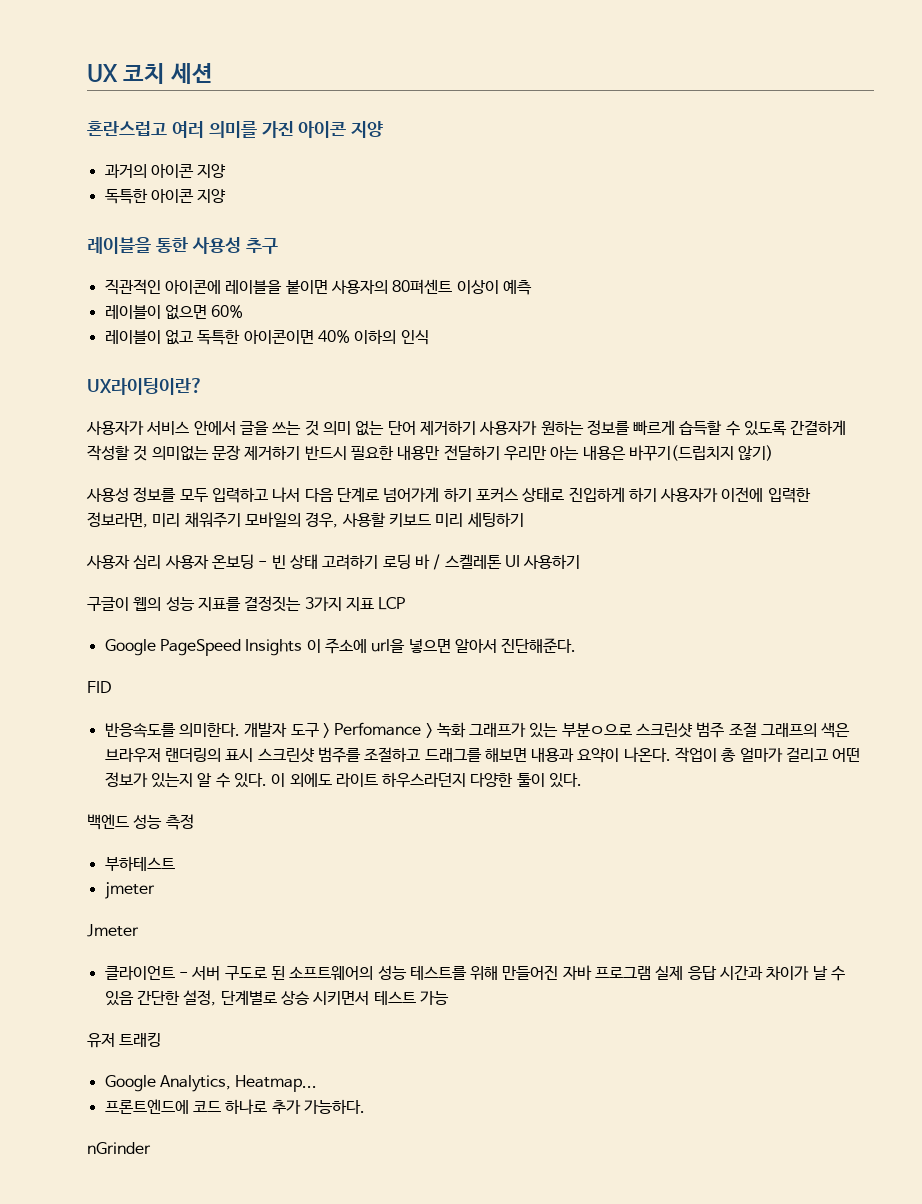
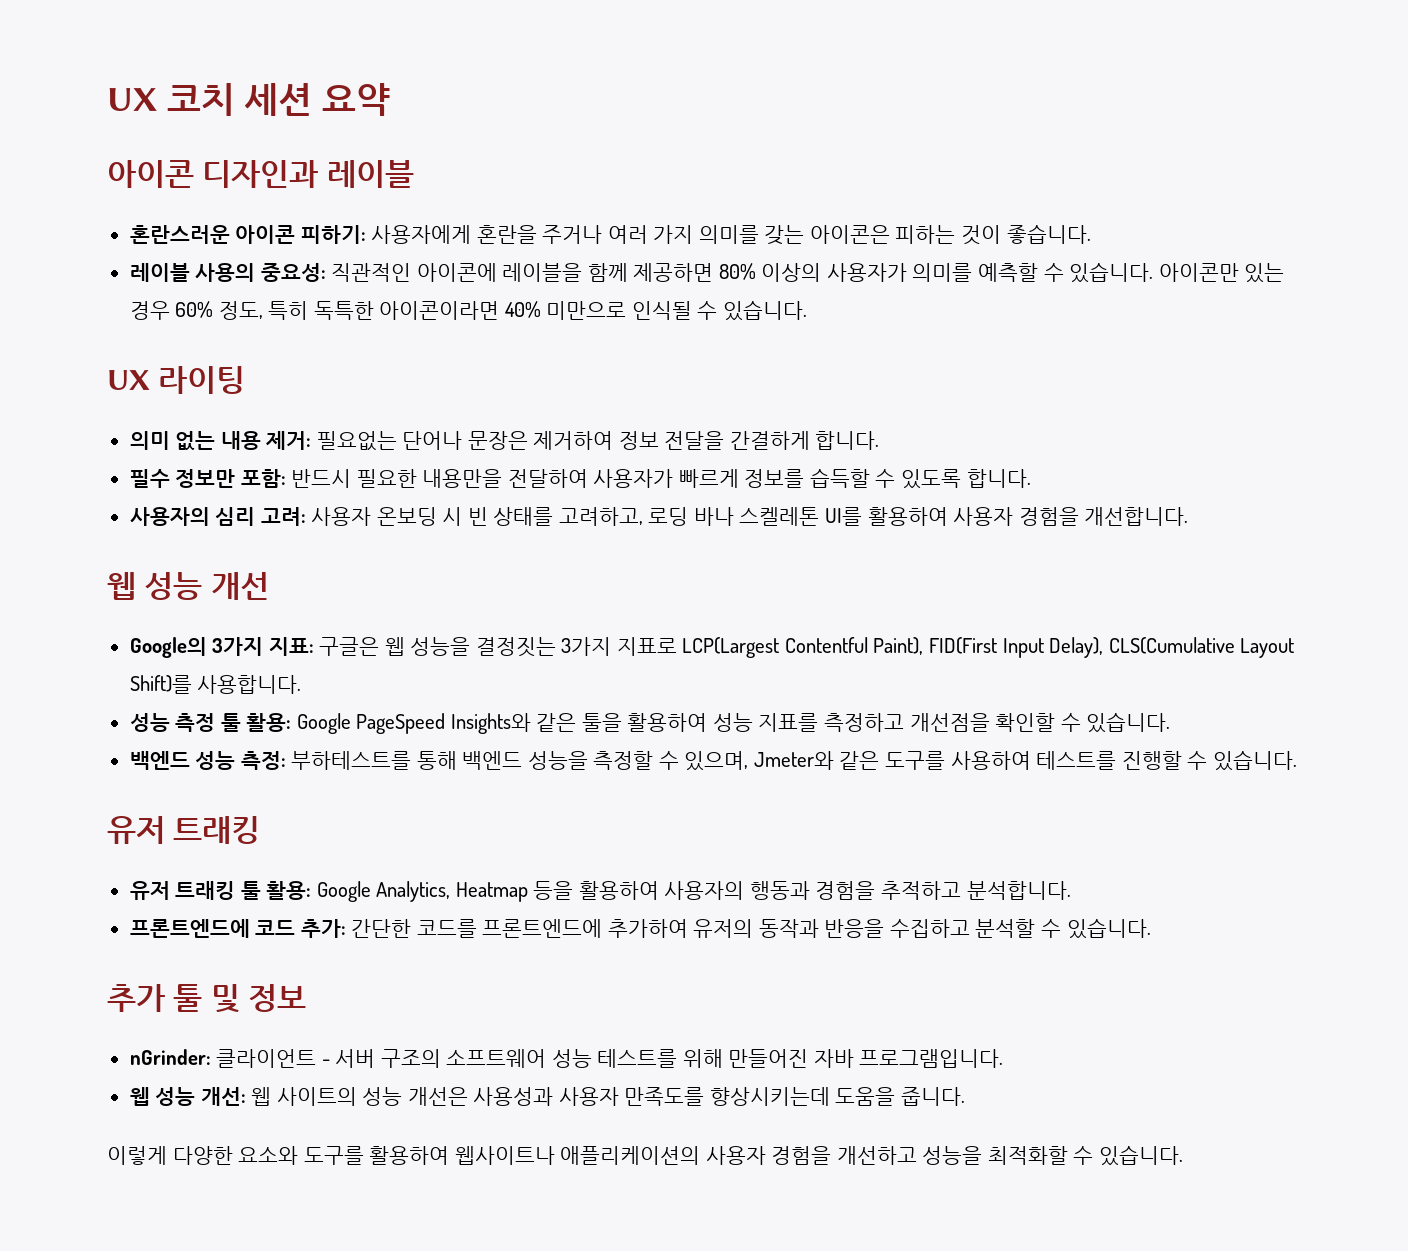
- UX 코치 세션
- 혼란스럽고 여러 의미를 가진 아이콘 지양
- 과거의 아이콘 지양
- 독특한 아이콘 지양
- 레이블을 통한 사용성 추구
- 직관적인 아이콘에 레이블을 붙이면 사용자의 80펴센트 이상이 예측
- 레이블이 없으면 60%
- 레이블이 없고 독특한 아이콘이면 40% 이하의 인식
- UX라이팅이란?
- 사용자가 서비스 안에서 글을 쓰는 것 의미 없는 단어 제거하기 사용자가 원하는 정보를 빠르게 습득할 수 있도록 간결하게 작성할 것 의미없는 문장 제거하기 반드시 필요한 내용만 전달하기 우리만 아는 내용은 바꾸기(드립치지 않기)
- 사용성 정보를 모두 입력하고 나서 다음 단계로 넘어가게 하기 포커스 상태로 진입하게 하기 사용자가 이전에 입력한 정보라면, 미리 채워주기 모바일의 경우, 사용할 키보드 미리 세팅하기
- 사용자 심리 사용자 온보딩 - 빈 상태 고려하기 로딩 바 / 스켈레톤 UI 사용하기
- 구글이 웹의 성능 지표를 결정짓는 3가지 지표 LCP
- Google PageSpeed Insights 이 주소에 url을 넣으면 알아서 진단해준다.
- FID
- 반응속도를 의미한다. 개발자 도구 > Perfomance > 녹화 그래프가 있는 부분ㅇ으로 스크린샷 범주 조절 그래프의 색은 브라우저 랜더링의 표시 스크린샷 범주를 조절하고 드래그를 해보면 내용과 요약이 나온다. 작업이 총 얼마가 걸리고 어떤 정보가 있는지 알 수 있다. 이 외에도 라이트 하우스라던지 다양한 툴이 있다.
- 백엔드 성능 측정
- 부하테스트
- jmeter
- Jmeter
- 클라이언트 - 서버 구도로 된 소프트웨어의 성능 테스트를 위해 만들어진 자바 프로그램 실제 응답 시간과 차이가 날 수 있음 간단한 설정, 단계별로 상승 시키면서 테스트 가능
+ UX 코치 세션 요약
+ 아이콘 디자인과 레이블
+ 혼란스러운 아이콘 피하기: 사용자에게 혼란을 주거나 여러 가지 의미를 갖는 아이콘은 피하는 것이 좋습니다.
+ 레이블 사용의 중요성: 직관적인 아이콘에 레이블을 함께 제공하면 80% 이상의 사용자가 의미를 예측할 수 있습니다. 아이콘만 있는 경우 60% 정도, 특히 독특한 아이콘이라면 40% 미만으로 인식될 수 있습니다.
+ UX 라이팅
+ 의미 없는 내용 제거: 필요없는 단어나 문장은 제거하여 정보 전달을 간결하게 합니다.
+ 필수 정보만 포함: 반드시 필요한 내용만을 전달하여 사용자가 빠르게 정보를 습득할 수 있도록 합니다.
+ 사용자의 심리 고려: 사용자 온보딩 시 빈 상태를 고려하고, 로딩 바나 스켈레톤 UI를 활용하여 사용자 경험을 개선합니다.
+ 웹 성능 개선
+ Google의 3가지 지표: 구글은 웹 성능을 결정짓는 3가지 지표로 LCP(Largest Contentful Paint), FID(First Input Delay), CLS(Cumulative Layout Shift)를 사용합니다.
+ 성능 측정 툴 활용: Google PageSpeed Insights와 같은 툴을 활용하여 성능 지표를 측정하고 개선점을 확인할 수 있습니다.
+ 백엔드 성능 측정: 부하테스트를 통해 백엔드 성능을 측정할 수 있으며, Jmeter와 같은 도구를 사용하여 테스트를 진행할 수 있습니다.
  유저 트래킹
- Google Analytics, Heatmap...
- 프론트엔드에 코드 하나로 추가 가능하다.
- nGrinder
+ 유저 트래킹 툴 활용: Google Analytics, Heatmap 등을 활용하여 사용자의 행동과 경험을 추적하고 분석합니다.
+ 프론트엔드에 코드 추가: 간단한 코드를 프론트엔드에 추가하여 유저의 동작과 반응을 수집하고 분석할 수 있습니다.
+ 추가 툴 및 정보
+ nGrinder: 클라이언트 - 서버 구조의 소프트웨어 성능 테스트를 위해 만들어진 자바 프로그램입니다.
+ 웹 성능 개선: 웹 사이트의 성능 개선은 사용성과 사용자 만족도를 향상시키는데 도움을 줍니다.
+ 이렇게 다양한 요소와 도구를 활용하여 웹사이트나 애플리케이션의 사용자 경험을 개선하고 성능을 최적화할 수 있습니다.

